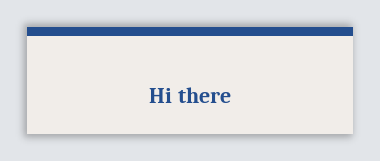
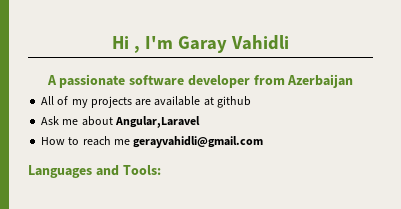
- Hi there
+ Hi , I'm Garay Vahidli
+ A passionate software developer from Azerbaijan
+ All of my projects are available at github
+ Ask me about Angular,Laravel
+ How to reach me gerayvahidli@gmail.com
+ Languages and Tools:

